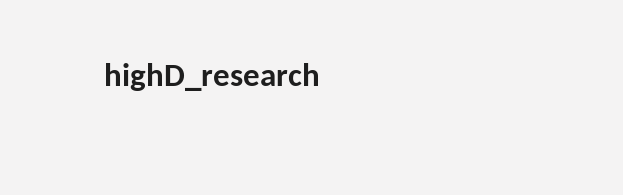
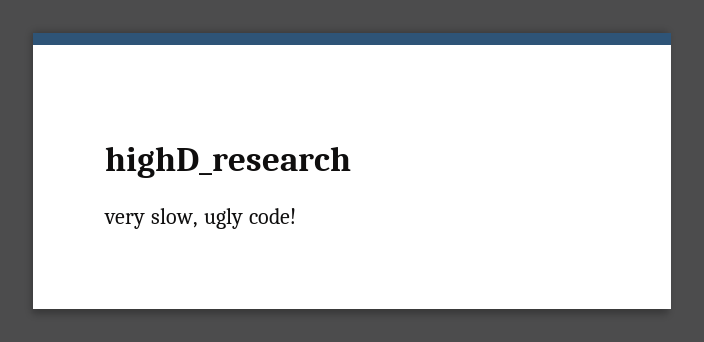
+ very slow, ugly code!

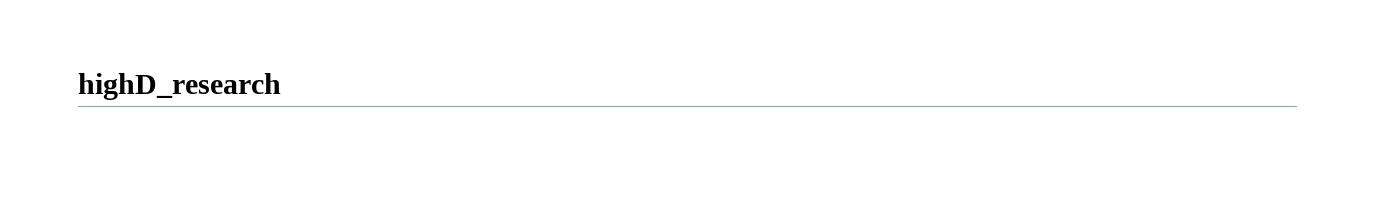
- very slow, ugly code!

